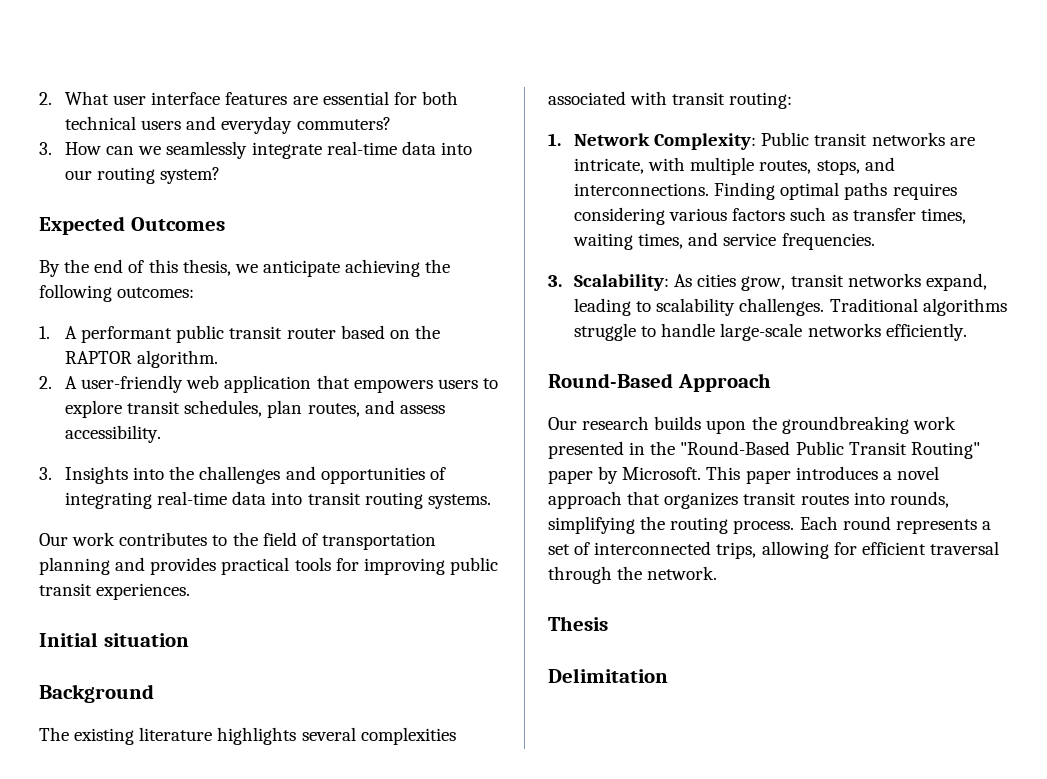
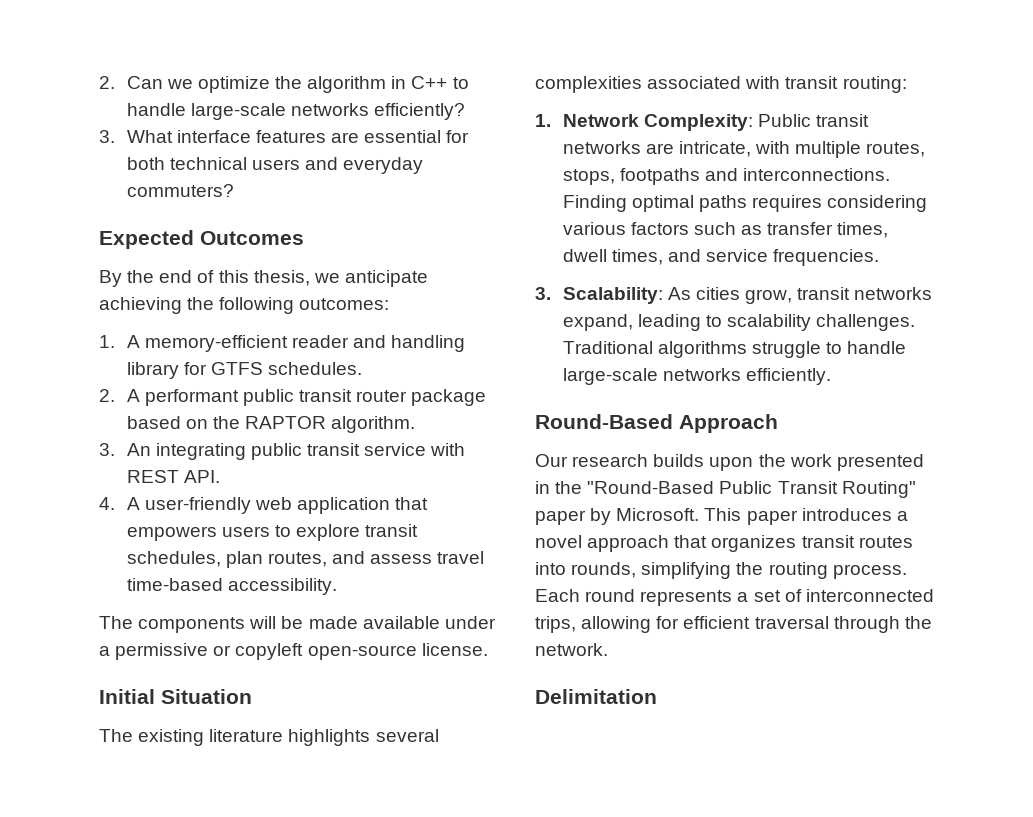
- 2. What user interface features are essential for both technical users and everyday commuters?
+ 2. Can we optimize the algorithm in C++ to handle large-scale networks efficiently?
+ 3. What interface features are essential for both technical users and everyday commuters?
- 3. How can we seamlessly integrate real-time data into our routing system?
- 1. A performant public transit router based on the RAPTOR algorithm.
+ 1. A memory-efficient reader and handling library for GTFS schedules.
+ 2. A performant public transit router package based on the RAPTOR algorithm.
- 2. A user-friendly web application that empowers users to explore transit schedules, plan routes, and assess accessibility.
+ 3. An integrating public transit service with REST API.
+ 4. A user-friendly web application that empowers users to explore transit schedules, plan routes, and assess travel time-based accessibility.
- 3. Insights into the challenges and opportunities of integrating real-time data into transit routing systems.
- Our work contributes to the field of transportation planning and provides practical tools for improving public transit experiences.
+ The components will be made available under a permissive or copyleft open-source license.
- Initial situation
- Background
+ Initial Situation
- 1. Network Complexity: Public transit networks are intricate, with multiple routes, stops, and interconnections.
+ 1. Network Complexity: Public transit networks are intricate, with multiple routes, stops, footpaths and interconnections.
- Finding optimal paths requires considering various factors such as transfer times, waiting times, and service frequencies.
+ Finding optimal paths requires considering various factors such as transfer times, dwell times, and service frequencies.
- Our research builds upon the groundbreaking work presented in the "Round-Based Public Transit Routing" paper by Microsoft.
+ Our research builds upon the work presented in the "Round-Based Public Transit Routing" paper by Microsoft.
- Thesis

